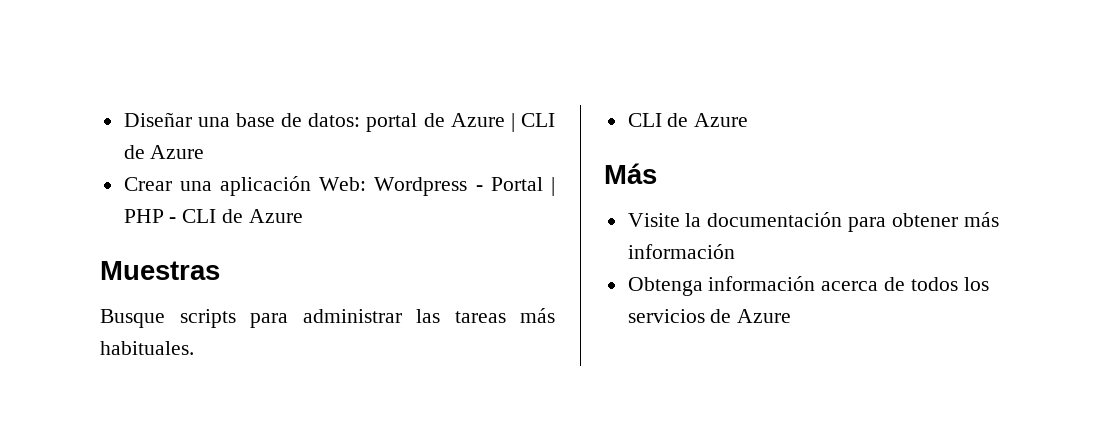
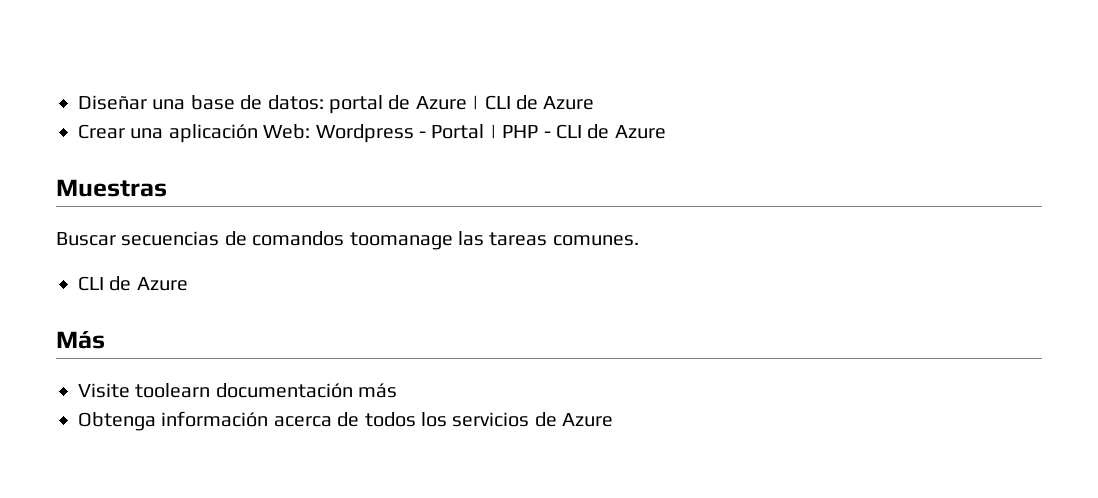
- Busque scripts para administrar las tareas más habituales.
+ Buscar secuencias de comandos toomanage las tareas comunes.
- Visite la documentación para obtener más información
+ Visite toolearn documentación más

